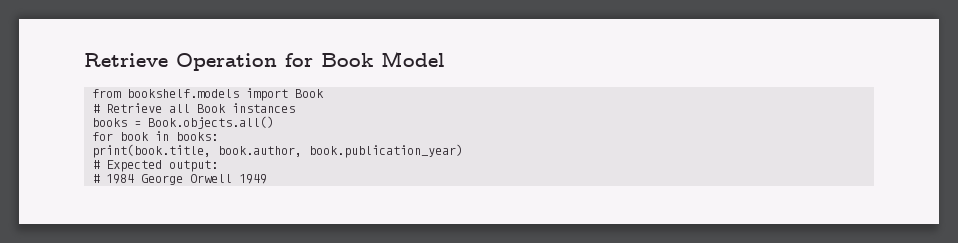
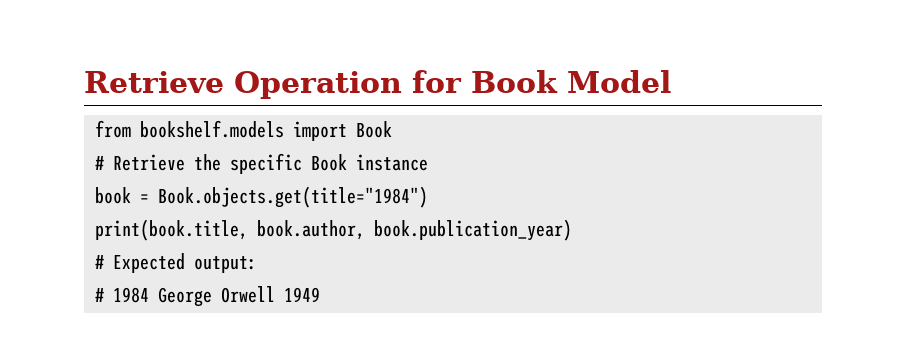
- # Retrieve all Book instances
- books = Book.objects.all()
- for book in books:
+ # Retrieve the specific Book instance
+ book = Book.objects.get(title="1984")

